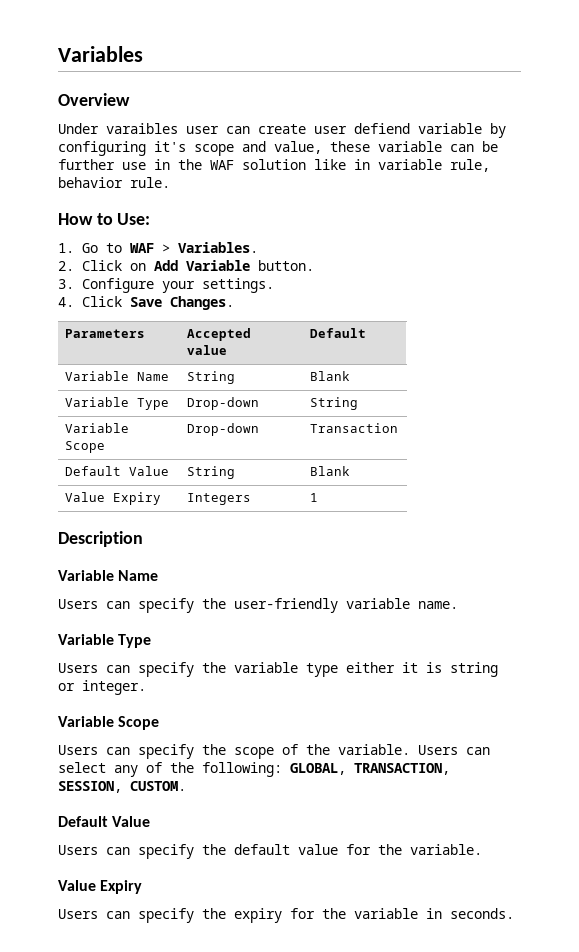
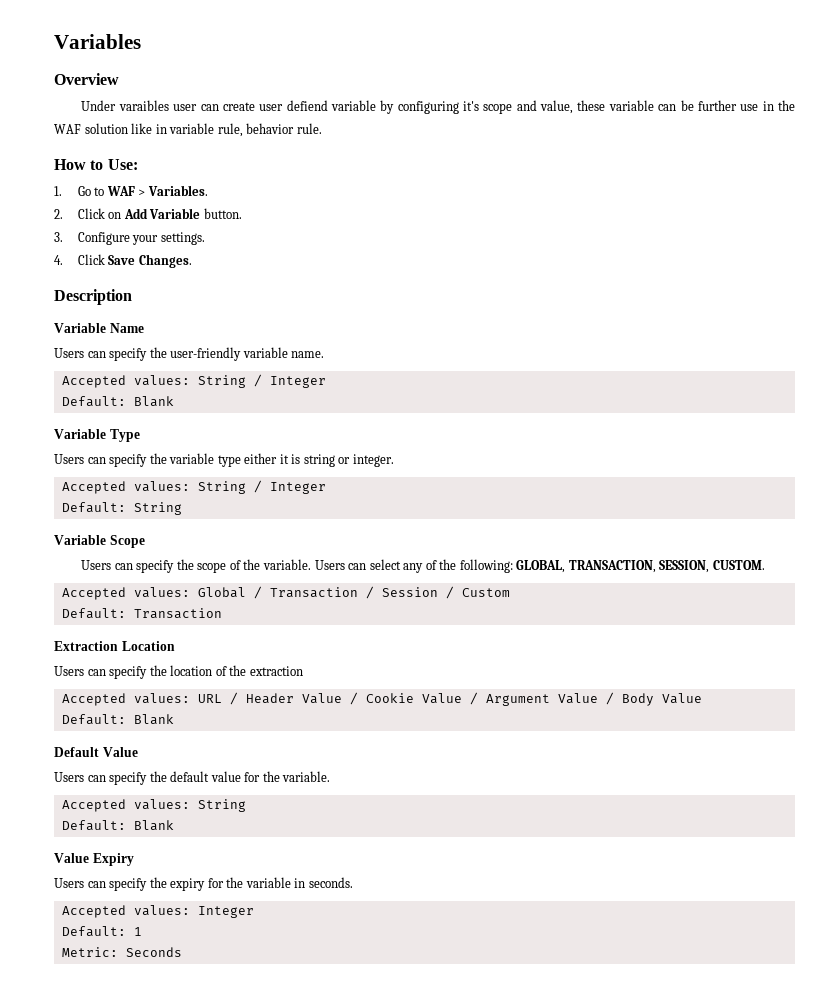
- Parameters | Accepted value | Default
- Variable Name | String | Blank
- Variable Type | Drop-down | String
- Variable Scope | Drop-down | Transaction
- Default Value | String | Blank
- Value Expiry | Integers | 1
  Users can specify the user-friendly variable name.
+ Accepted values: String / Integer
+ Default: Blank
  Users can specify the variable type either it is string or integer.
+ Accepted values: String / Integer
+ Default: String
+ Accepted values: Global / Transaction / Session / Custom
+ Default: Transaction
+ Extraction Location
+ Users can specify the location of the extraction
+ Accepted values: URL / Header Value / Cookie Value / Argument Value / Body Value
+ Default: Blank
  Users can specify the default value for the variable.
+ Accepted values: String
+ Default: Blank
+ Accepted values: Integer
+ Default: 1
+ Metric: Seconds

